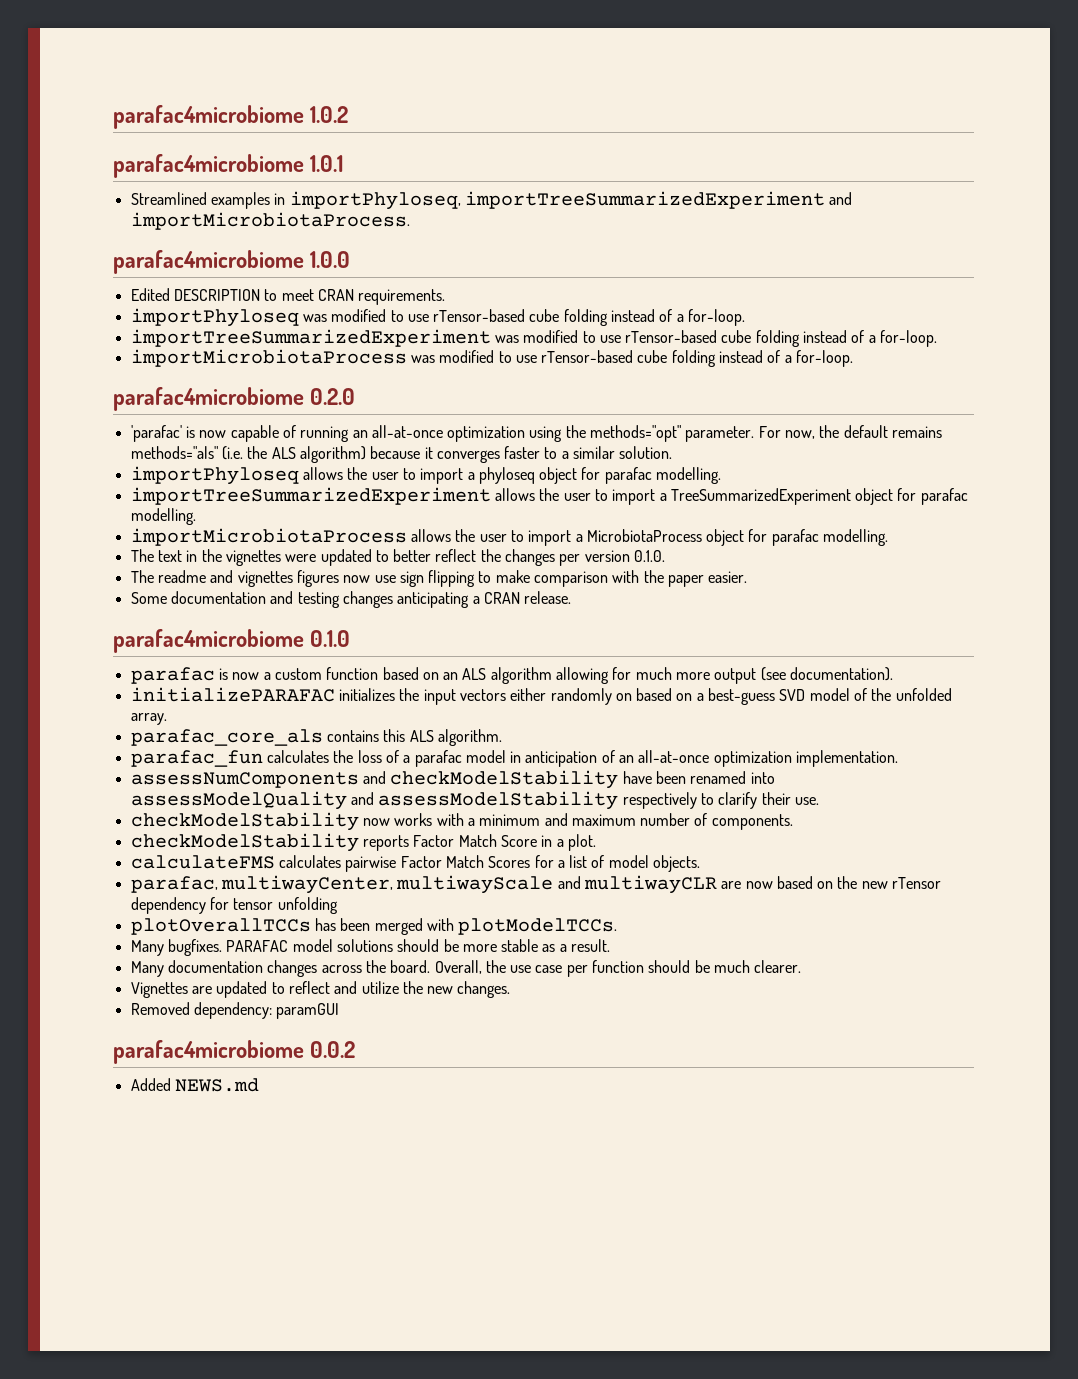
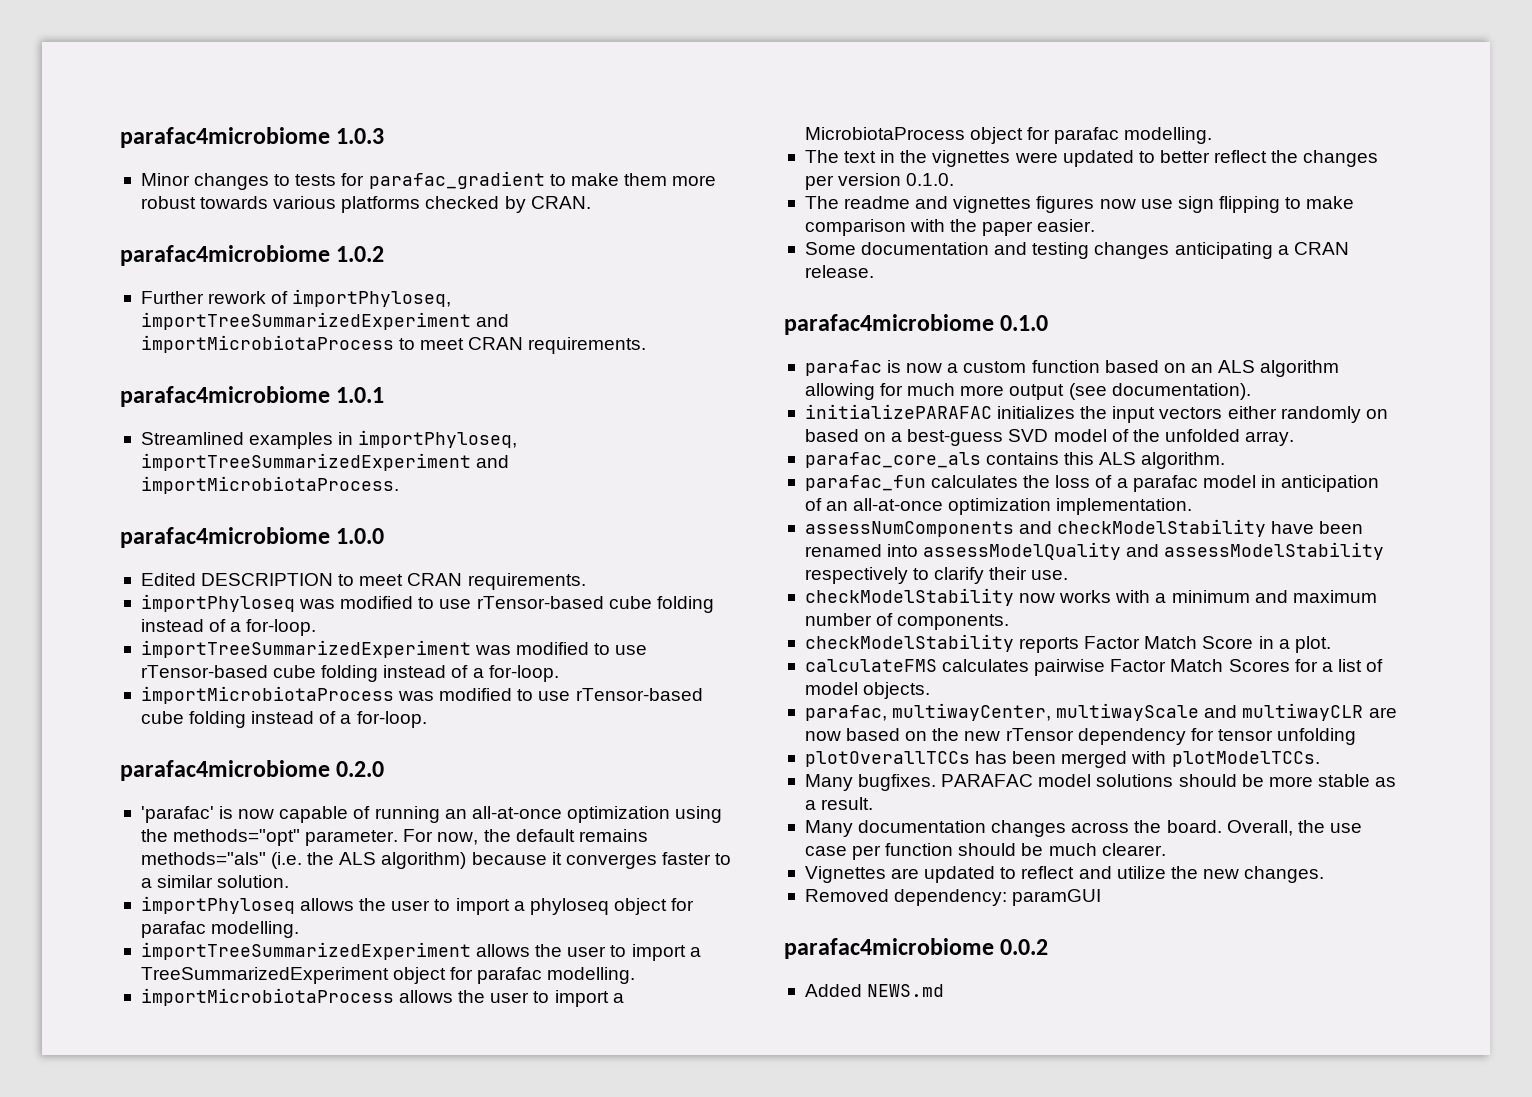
+ parafac4microbiome 1.0.3
+ Minor changes to tests for parafac_gradient to make them more robust towards various platforms checked by CRAN.
  parafac4microbiome 1.0.2
+ Further rework of importPhyloseq, importTreeSummarizedExperiment and importMicrobiotaProcess to meet CRAN requirements.

